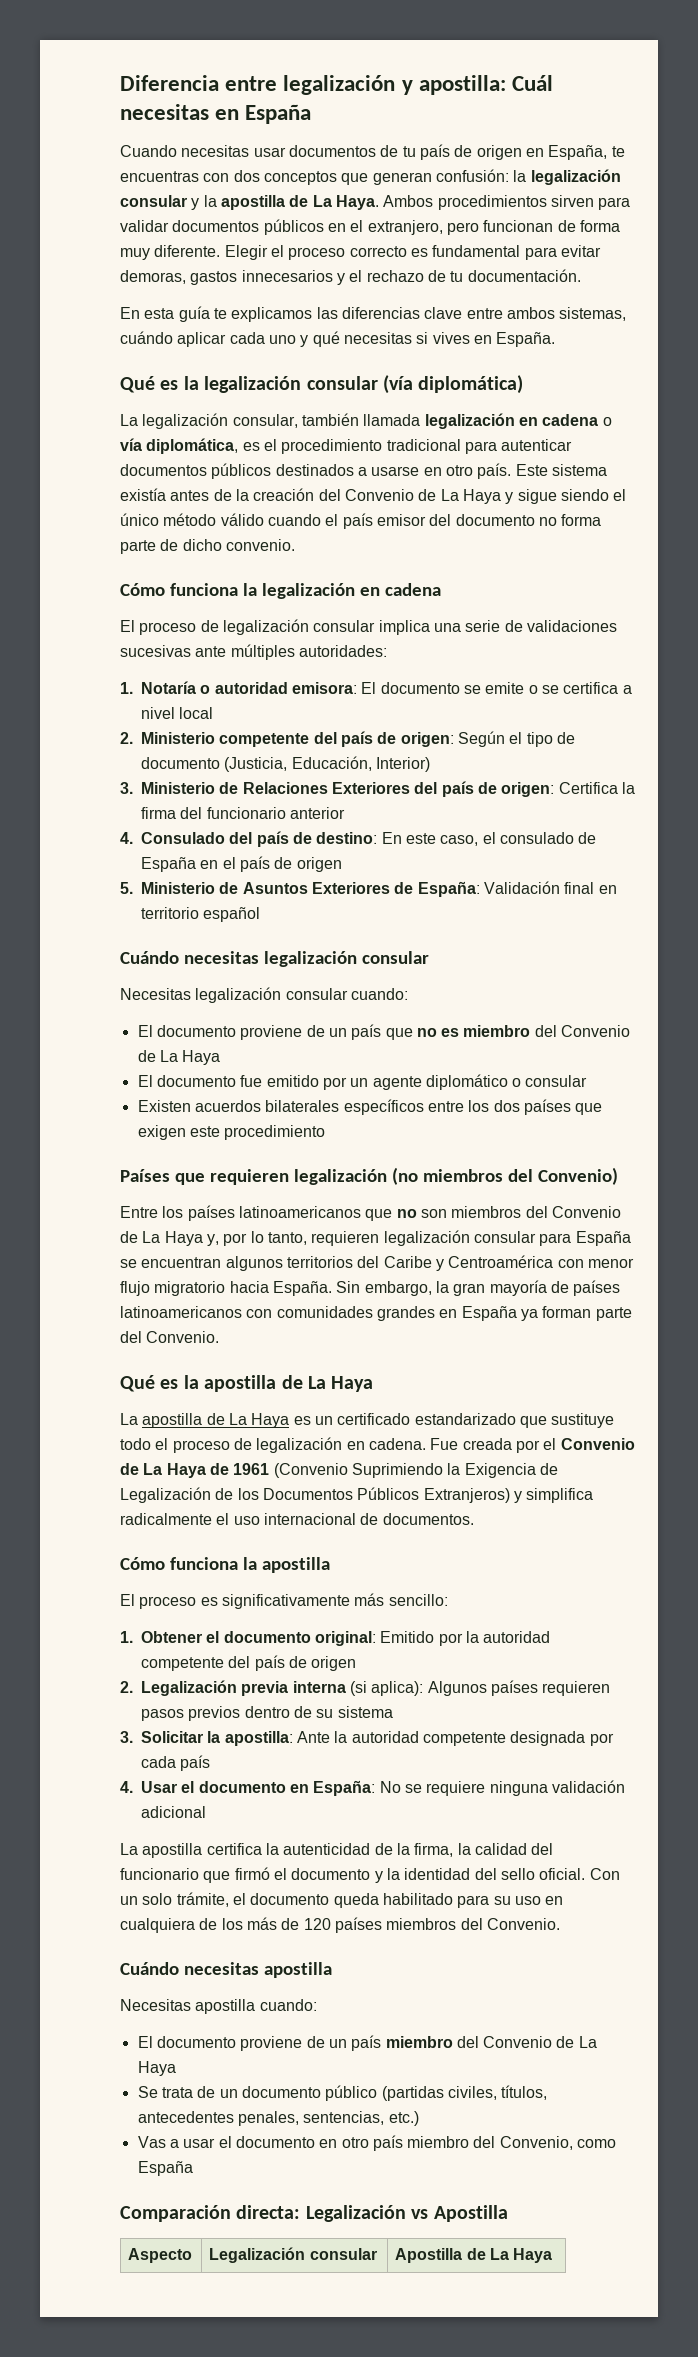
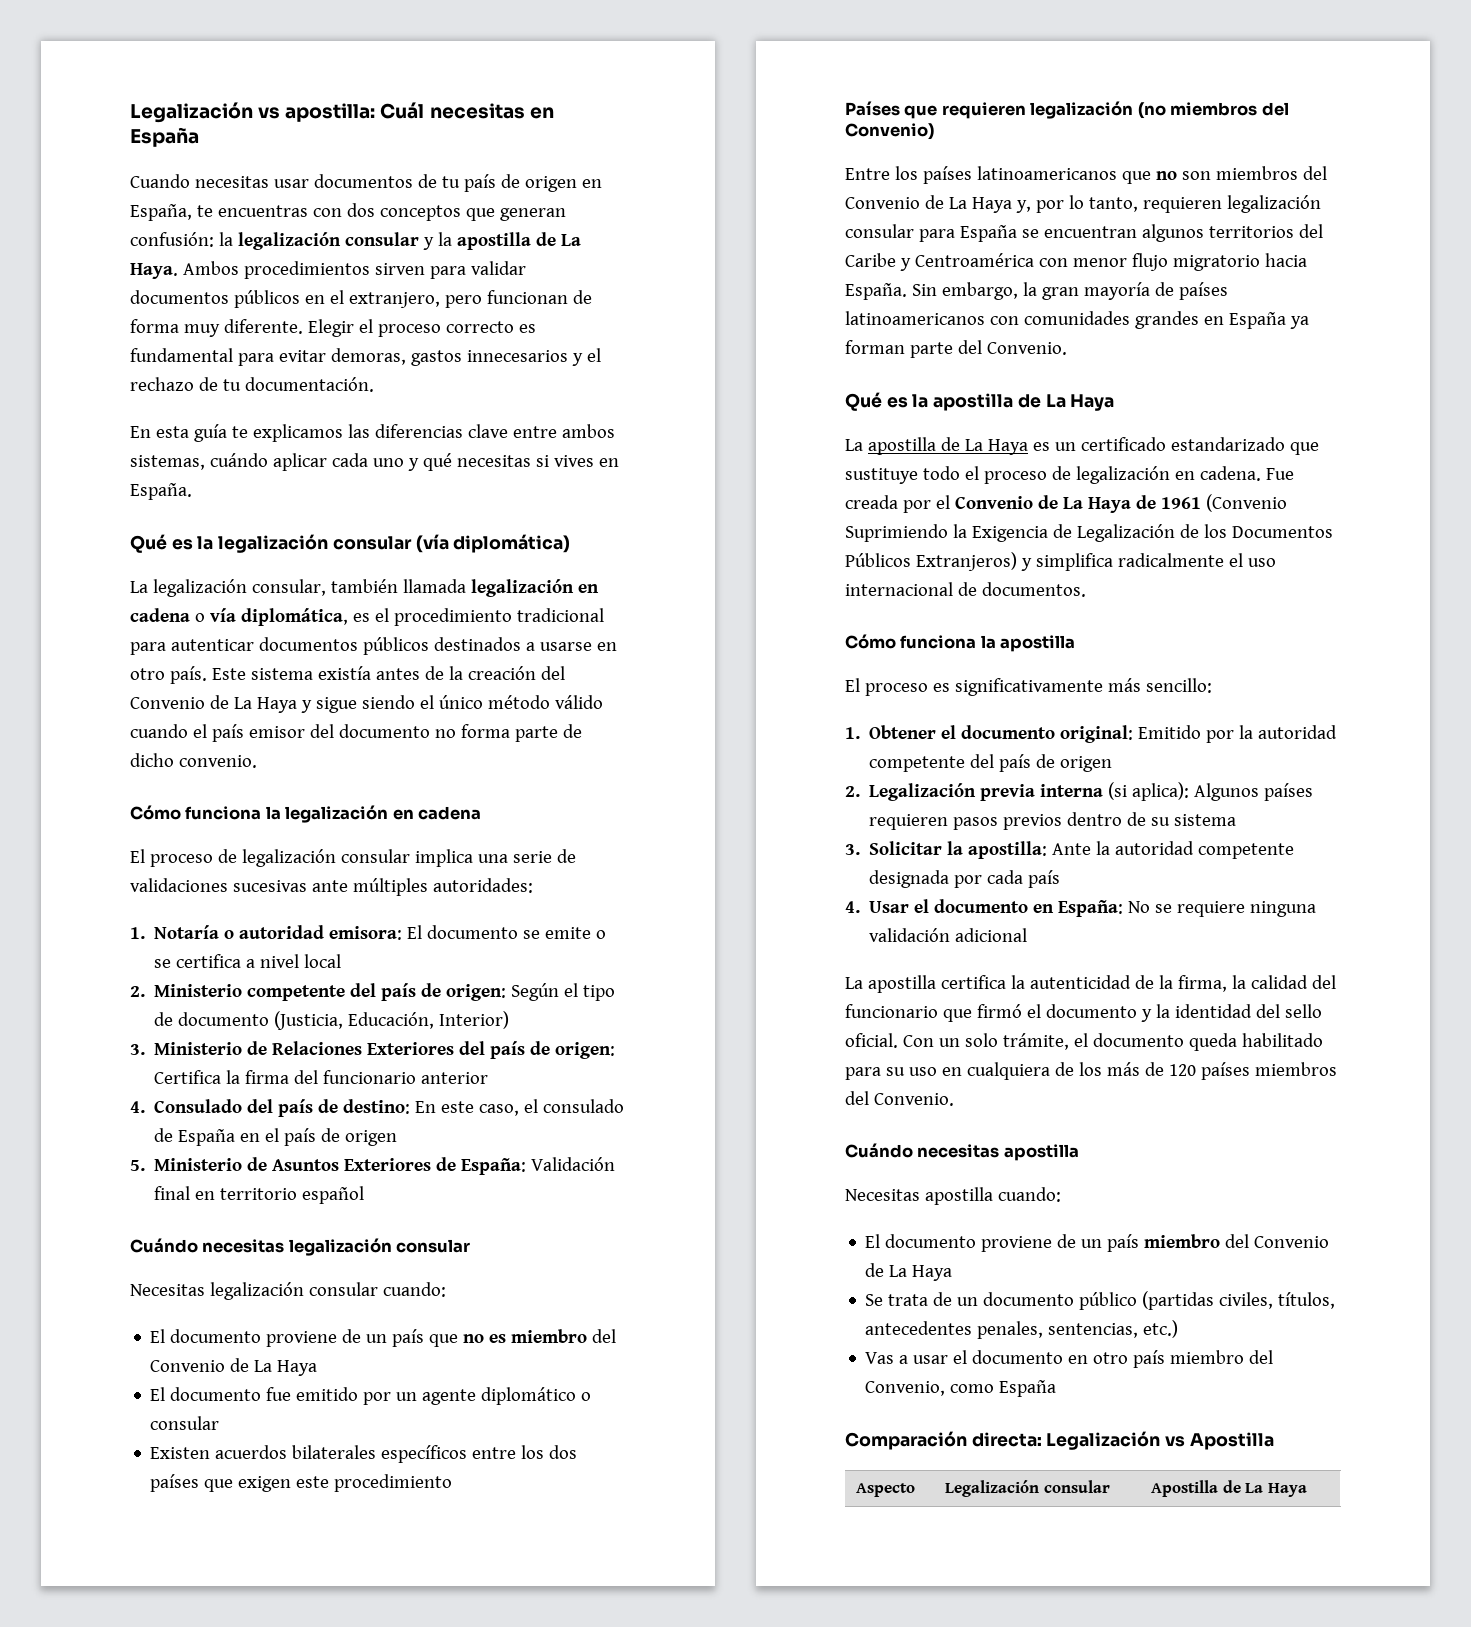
- Diferencia entre legalización y apostilla: Cuál necesitas en España
+ Legalización vs apostilla: Cuál necesitas en España

